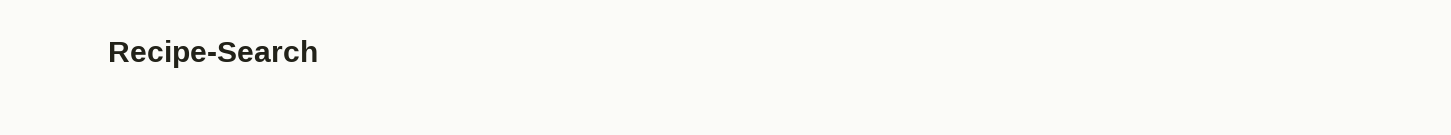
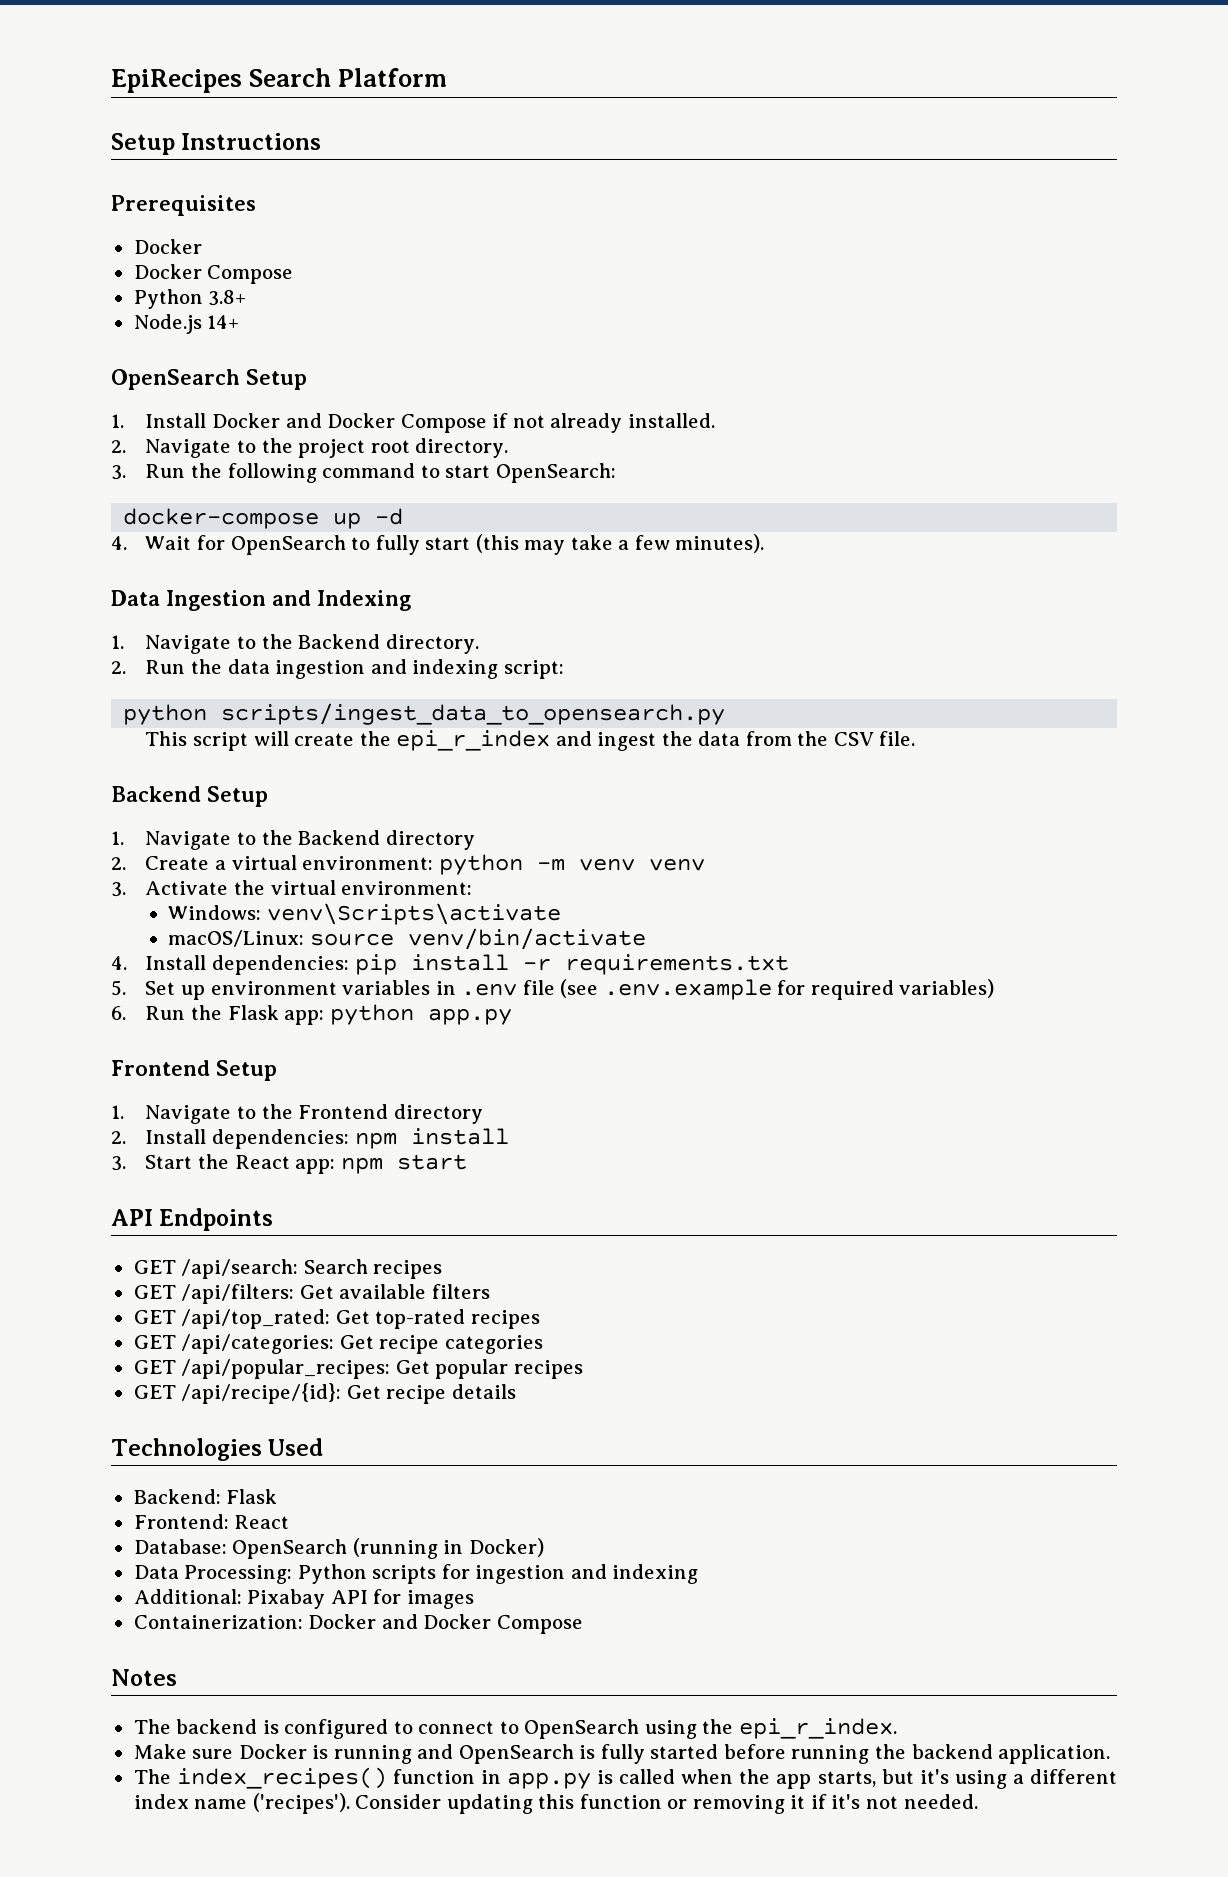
- Recipe-Search
+ EpiRecipes Search Platform
+ Setup Instructions
+ Prerequisites
+ Docker
+ Docker Compose
+ Python 3.8+
+ Node.js 14+
+ OpenSearch Setup
+ 1. Install Docker and Docker Compose if not already installed.
+ 2. Navigate to the project root directory.
+ 3. Run the following command to start OpenSearch:
+ docker-compose up -d
+ 4. Wait for OpenSearch to fully start (this may take a few minutes).
+ Data Ingestion and Indexing
+ 1. Navigate to the Backend directory.
+ 2. Run the data ingestion and indexing script:
+ python scripts/ingest_data_to_opensearch.py
+ This script will create the epi_r_index and ingest the data from the CSV file.
+ Backend Setup
+ 1. Navigate to the Backend directory
+ 2. Create a virtual environment: python -m venv venv
+ 3. Activate the virtual environment:
+ Windows: venv\Scripts\activate
+ macOS/Linux: source venv/bin/activate
+ 4. Install dependencies: pip install -r requirements.txt
+ 5. Set up environment variables in .env file (see .env.example for required variables)
+ 6. Run the Flask app: python app.py
+ Frontend Setup
+ 1. Navigate to the Frontend directory
+ 2. Install dependencies: npm install
+ 3. Start the React app: npm start
+ API Endpoints
+ GET /api/search: Search recipes
+ GET /api/filters: Get available filters
+ GET /api/top_rated: Get top-rated recipes
+ GET /api/categories: Get recipe categories
+ GET /api/popular_recipes: Get popular recipes
+ GET /api/recipe/{id}: Get recipe details
+ Technologies Used
+ Backend: Flask
+ Frontend: React
+ Database: OpenSearch (running in Docker)
+ Data Processing: Python scripts for ingestion and indexing
+ Additional: Pixabay API for images
+ Containerization: Docker and Docker Compose
+ Notes
+ The backend is configured to connect to OpenSearch using the epi_r_index.
+ Make sure Docker is running and OpenSearch is fully started before running the backend application.
+ The index_recipes() function in app.py is called when the app starts, but it's using a different index name ('recipes'). Consider updating this function or removing it if it's not needed.

